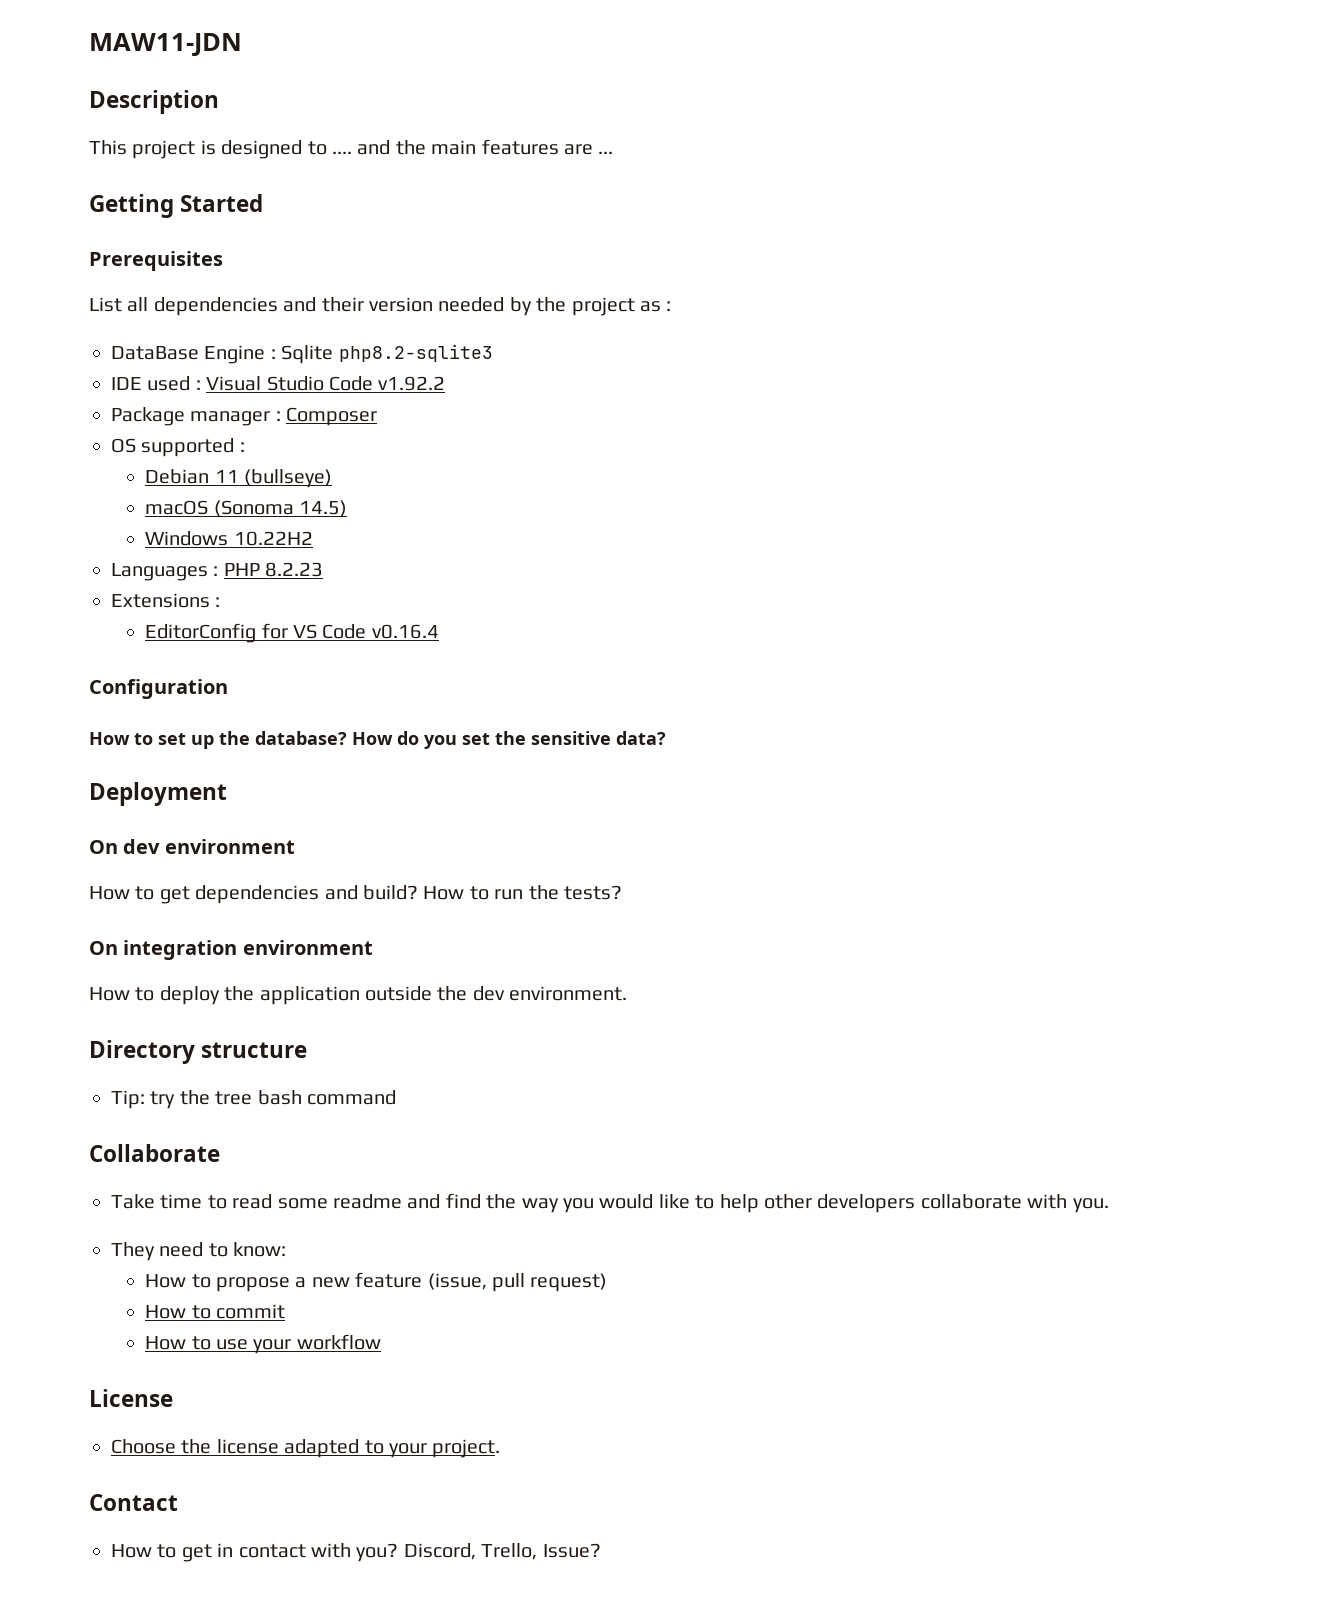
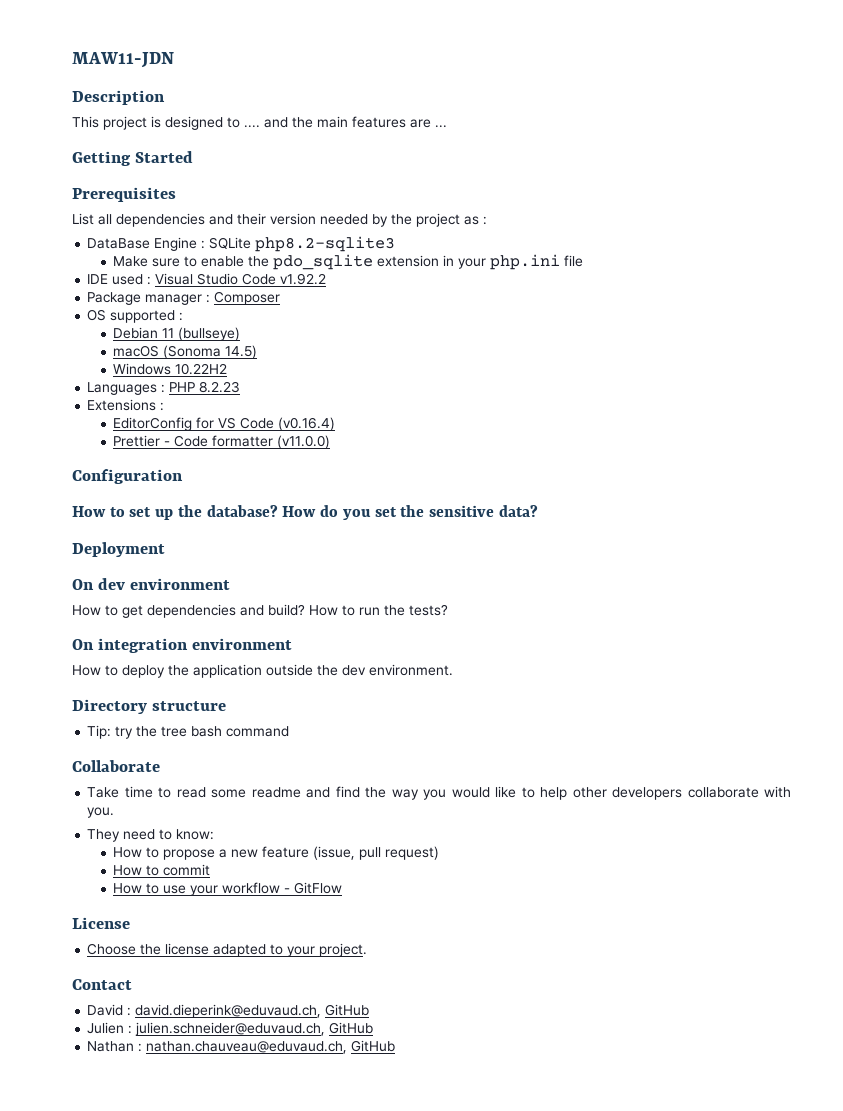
- DataBase Engine : Sqlite php8.2-sqlite3
+ DataBase Engine : SQLite php8.2-sqlite3
+ Make sure to enable the pdo_sqlite extension in your php.ini file
- EditorConfig for VS Code v0.16.4
+ EditorConfig for VS Code (v0.16.4)
+ Prettier - Code formatter (v11.0.0)
- How to use your workflow
+ How to use your workflow - GitFlow
- How to get in contact with you? Discord, Trello, Issue?
+ David : david.dieperink@eduvaud.ch, GitHub
+ Julien : julien.schneider@eduvaud.ch, GitHub
+ Nathan : nathan.chauveau@eduvaud.ch, GitHub

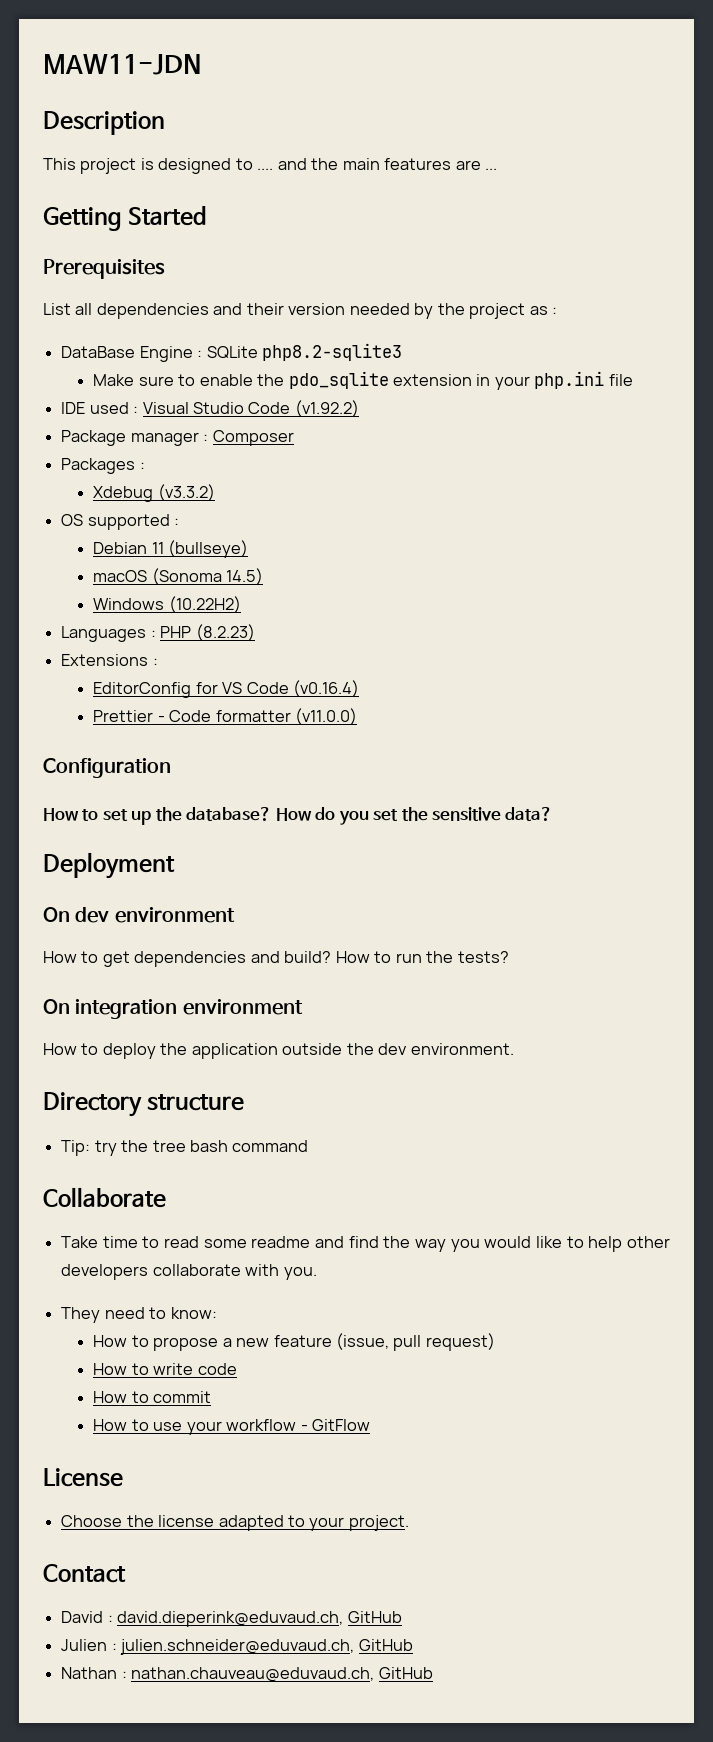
- IDE used : Visual Studio Code v1.92.2
+ IDE used : Visual Studio Code (v1.92.2)
+ Packages :
+ Xdebug (v3.3.2)
- Windows 10.22H2
+ Windows (10.22H2)
- Languages : PHP 8.2.23
+ Languages : PHP (8.2.23)
+ How to write code

